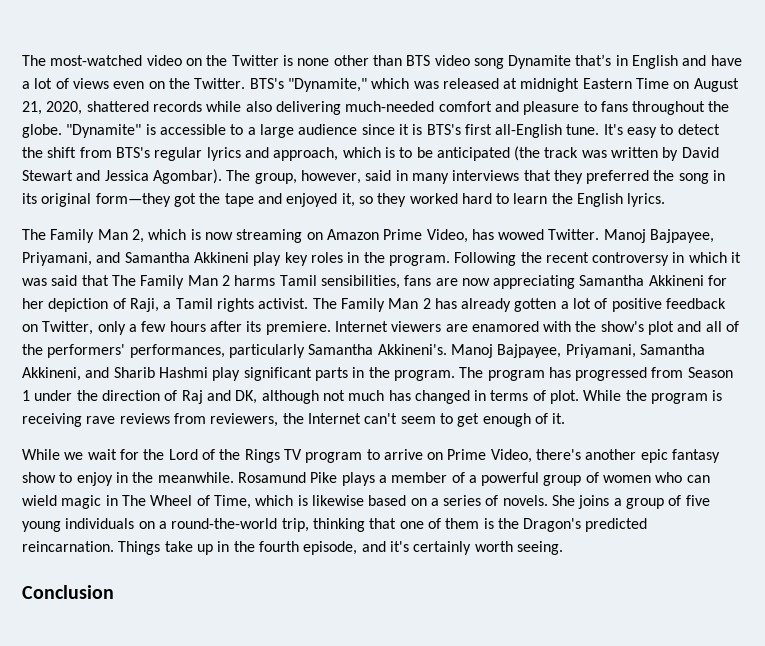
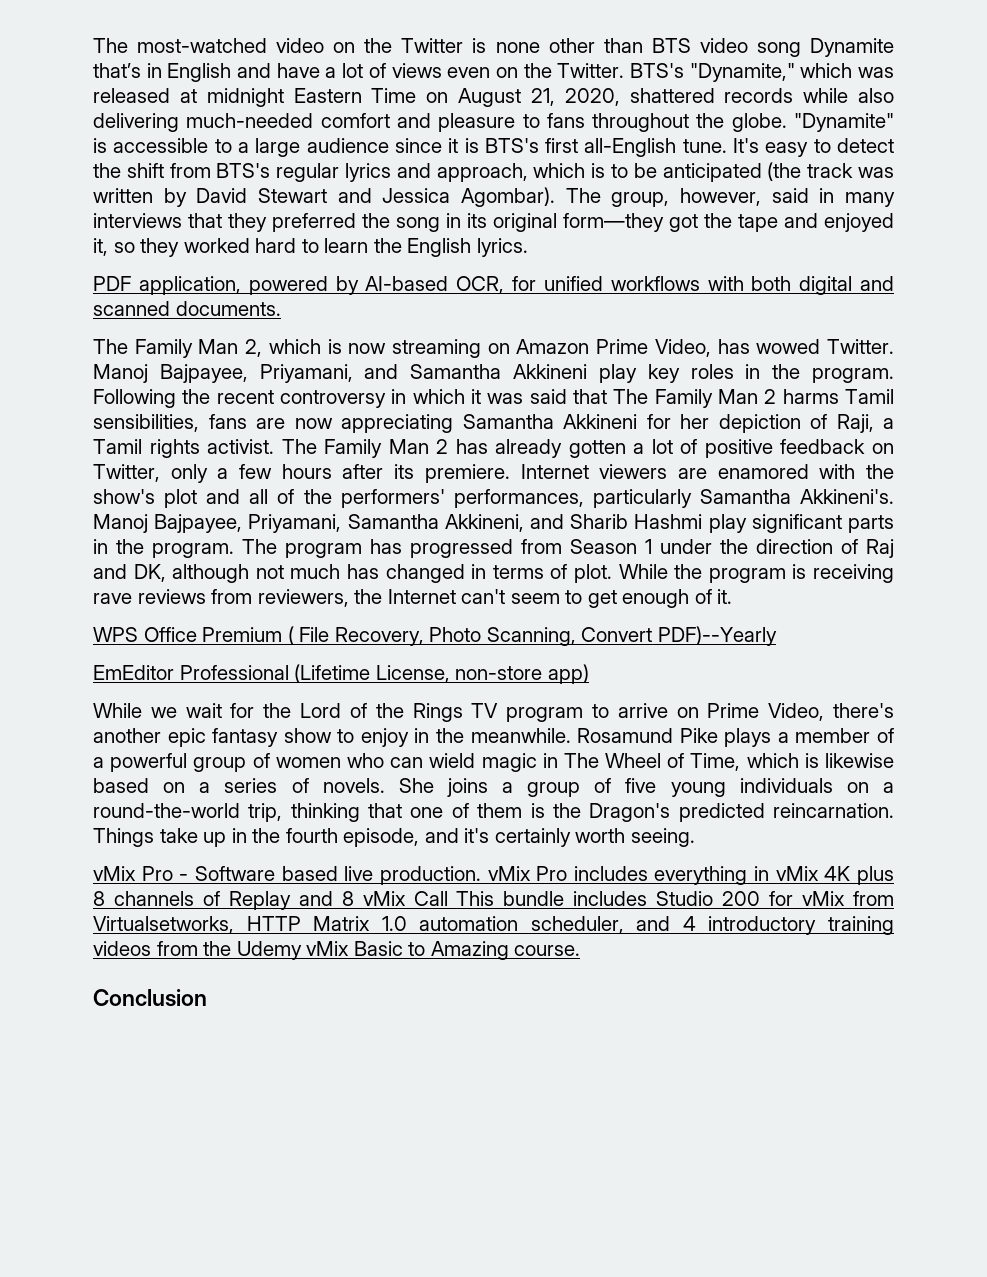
+ PDF application, powered by AI-based OCR, for unified workflows with both digital and scanned documents.
+ WPS Office Premium ( File Recovery, Photo Scanning, Convert PDF)--Yearly
+ EmEditor Professional (Lifetime License, non-store app)
+ vMix Pro - Software based live production. vMix Pro includes everything in vMix 4K plus 8 channels of Replay and 8 vMix Call This bundle includes Studio 200 for vMix from Virtualsetworks, HTTP Matrix 1.0 automation scheduler, and 4 introductory training videos from the Udemy vMix Basic to Amazing course.

